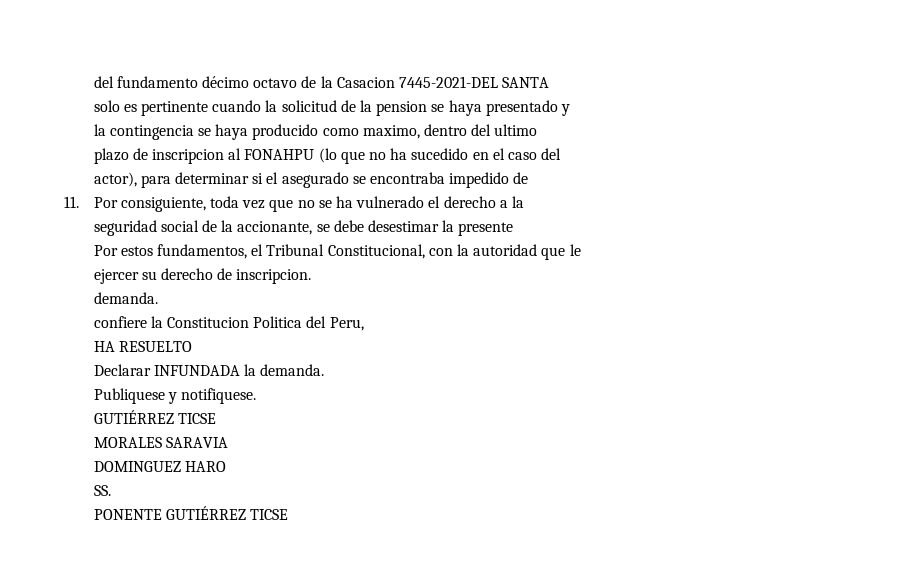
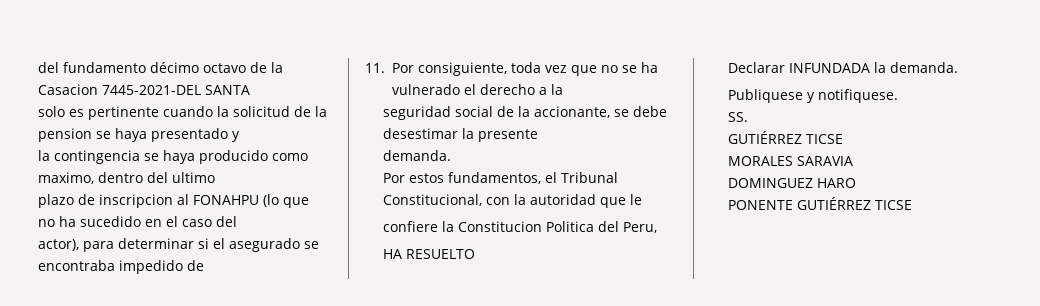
  seguridad social de la accionante, se debe desestimar la presente
+ demanda.
- ejercer su derecho de inscripcion.
- demanda.
+ SS.
- SS.

